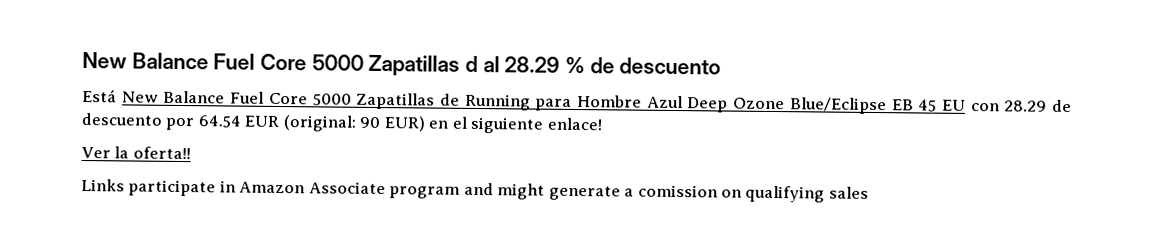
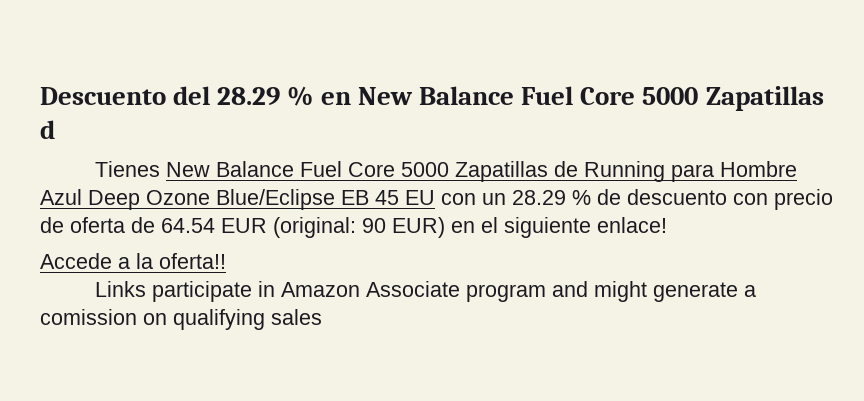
- New Balance Fuel Core 5000 Zapatillas d al 28.29 % de descuento
- Está New Balance Fuel Core 5000 Zapatillas de Running para Hombre Azul Deep Ozone Blue/Eclipse EB 45 EU con 28.29 de descuento por 64.54 EUR (original: 90 EUR) en el siguiente enlace!
+ Descuento del 28.29 % en New Balance Fuel Core 5000 Zapatillas d
+ Tienes New Balance Fuel Core 5000 Zapatillas de Running para Hombre Azul Deep Ozone Blue/Eclipse EB 45 EU con un 28.29 % de descuento con precio de oferta de 64.54 EUR (original: 90 EUR) en el siguiente enlace!
- Ver la oferta!!
+ Accede a la oferta!!

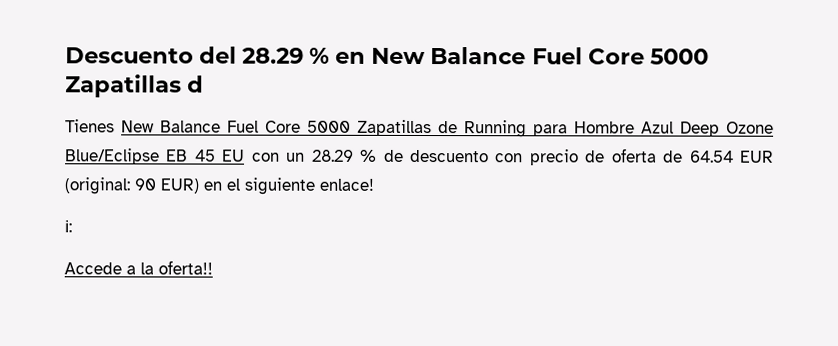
+ ℹ:
- Links participate in Amazon Associate program and might generate a comission on qualifying sales

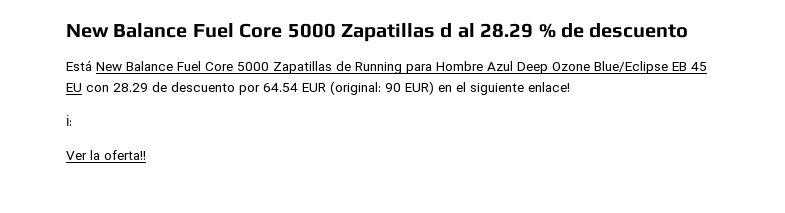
- Descuento del 28.29 % en New Balance Fuel Core 5000 Zapatillas d
- Tienes New Balance Fuel Core 5000 Zapatillas de Running para Hombre Azul Deep Ozone Blue/Eclipse EB 45 EU con un 28.29 % de descuento con precio de oferta de 64.54 EUR (original: 90 EUR) en el siguiente enlace!
+ New Balance Fuel Core 5000 Zapatillas d al 28.29 % de descuento
+ Está New Balance Fuel Core 5000 Zapatillas de Running para Hombre Azul Deep Ozone Blue/Eclipse EB 45 EU con 28.29 de descuento por 64.54 EUR (original: 90 EUR) en el siguiente enlace!
- Accede a la oferta!!
+ Ver la oferta!!

